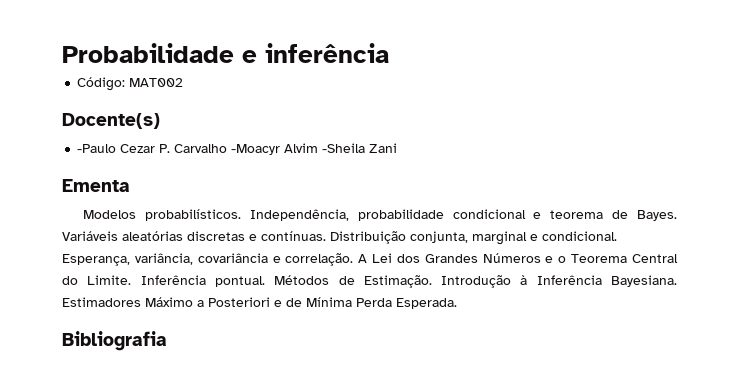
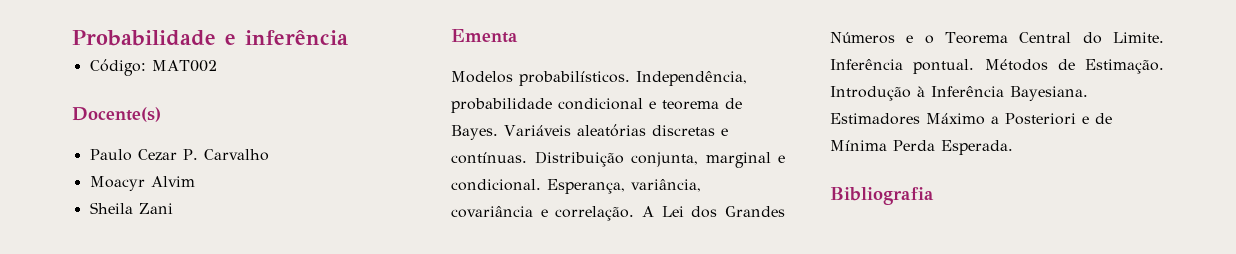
- -Paulo Cezar P. Carvalho -Moacyr Alvim -Sheila Zani
+ Paulo Cezar P. Carvalho
+ Moacyr Alvim
+ Sheila Zani

